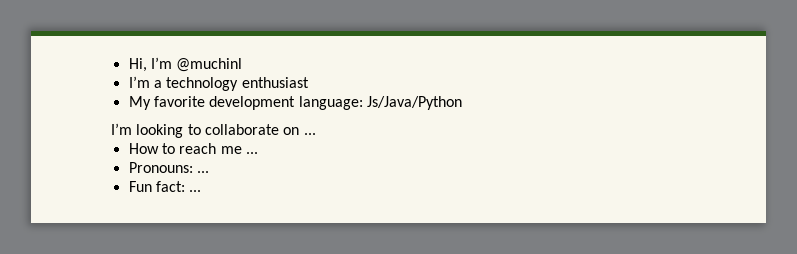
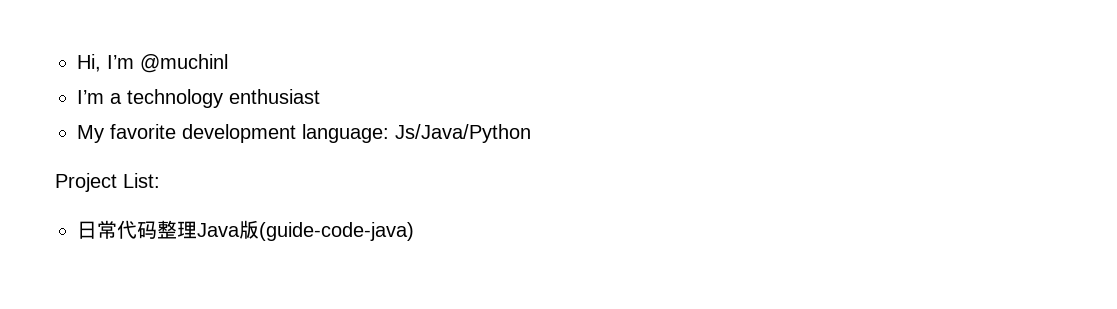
- I’m looking to collaborate on ...
- How to reach me ...
- Pronouns: ...
- Fun fact: ...
+ Project List:
+ 日常代码整理Java版(guide-code-java)

